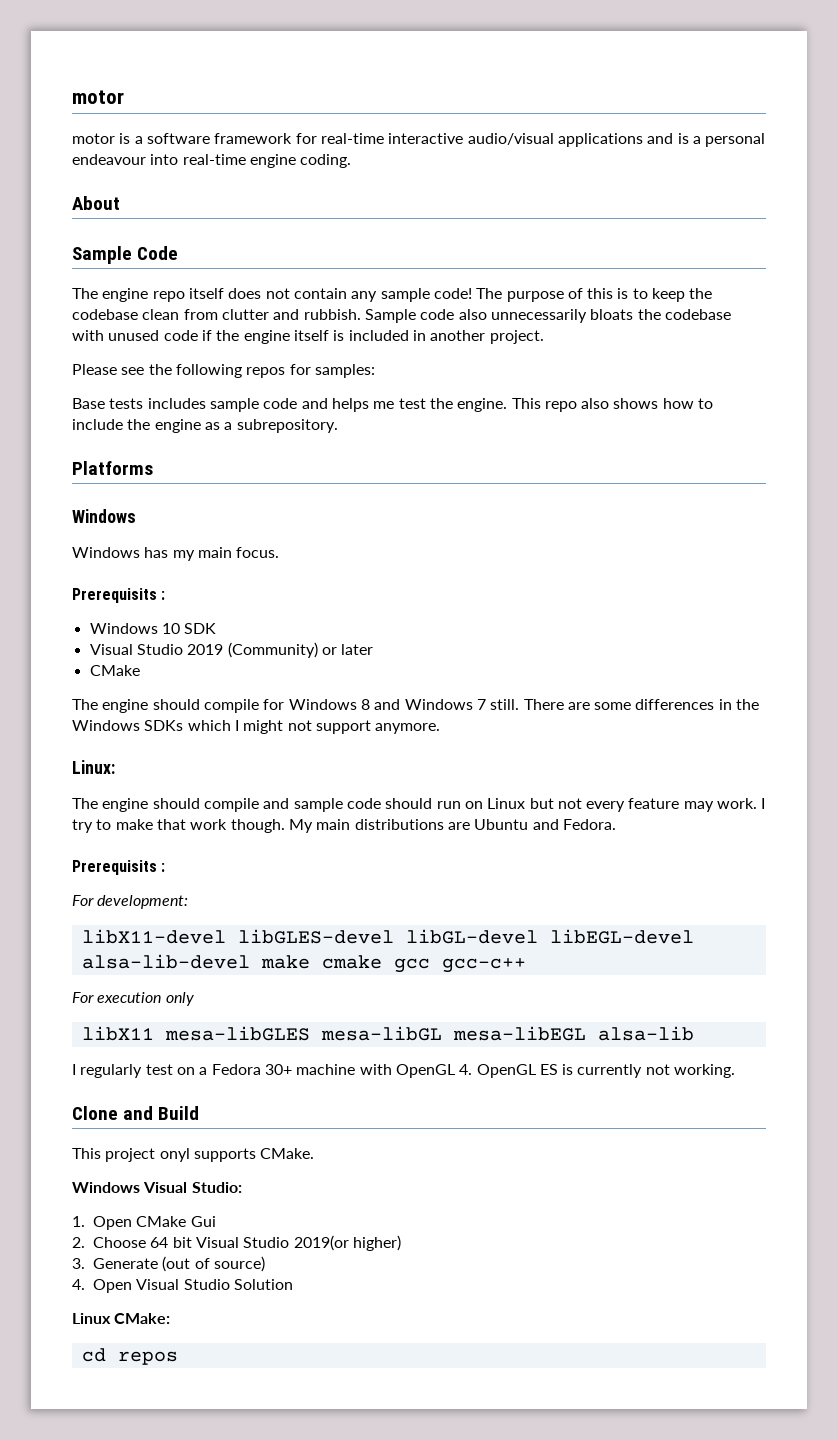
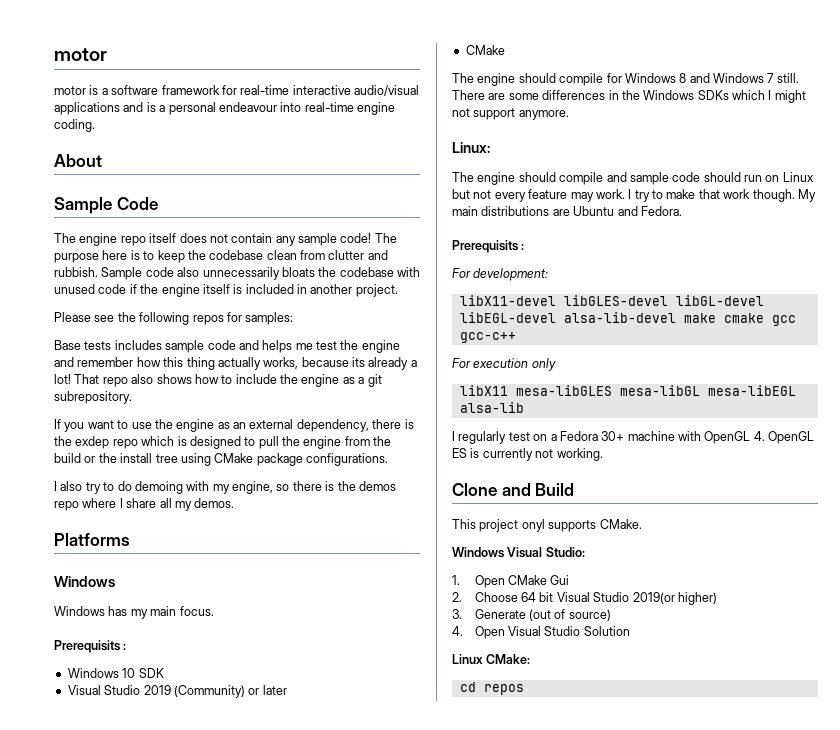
- The purpose of this is to keep the codebase clean from clutter and rubbish.
+ The purpose here is to keep the codebase clean from clutter and rubbish.
- Base tests includes sample code and helps me test the engine. This repo also shows how to include the engine as a subrepository.
+ Base tests includes sample code and helps me test the engine and remember how this thing actually works, because its already a lot! That repo also shows how to include the engine as a git subrepository.
+ If you want to use the engine as an external dependency, there is the exdep repo which is designed to pull the engine from the build or the install tree using CMake package configurations.
+ I also try to do demoing with my engine, so there is the demos repo where I share all my demos.

